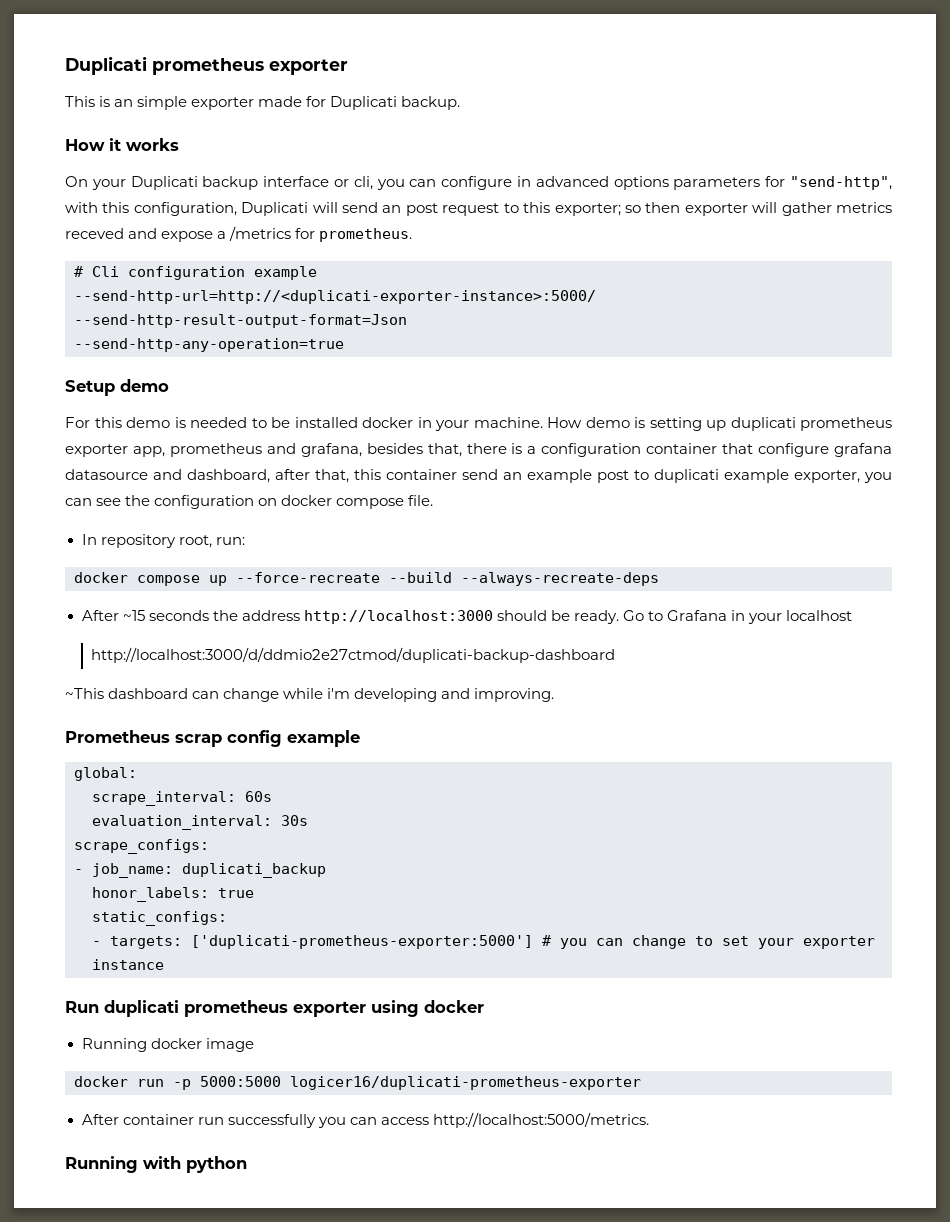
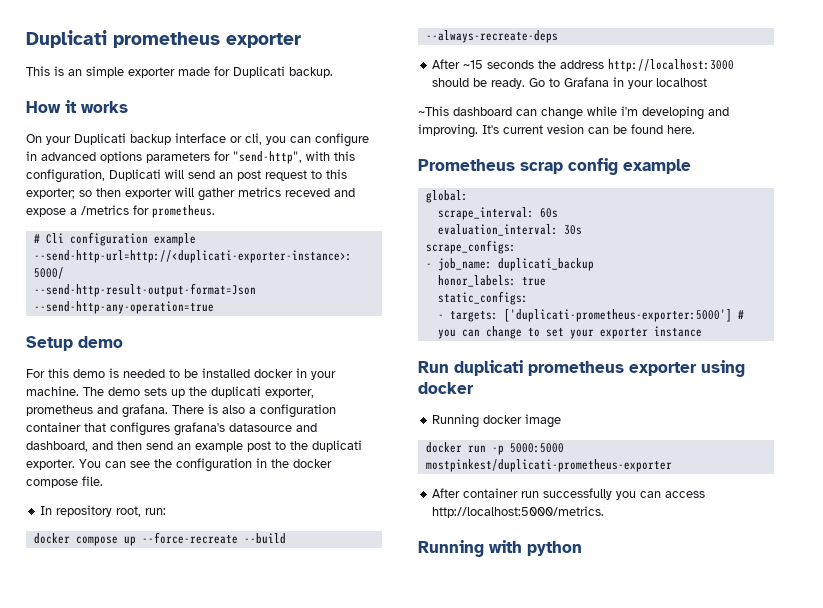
- How demo is setting up duplicati prometheus exporter app, prometheus and grafana, besides that, there is a configuration container that configure grafana datasource and dashboard, after that, this container send an example post to duplicati example exporter, you can see the configuration on docker compose file.
+ The demo sets up the duplicati exporter, prometheus and grafana. There is also a configuration container that configures grafana's datasource and dashboard, and then send an example post to the duplicati exporter. You can see the configuration in the docker compose file.
- http://localhost:3000/d/ddmio2e27ctmod/duplicati-backup-dashboard
+ It's current vesion can be found here.
- docker run -p 5000:5000 logicer16/duplicati-prometheus-exporter
+ docker run -p 5000:5000 mostpinkest/duplicati-prometheus-exporter

